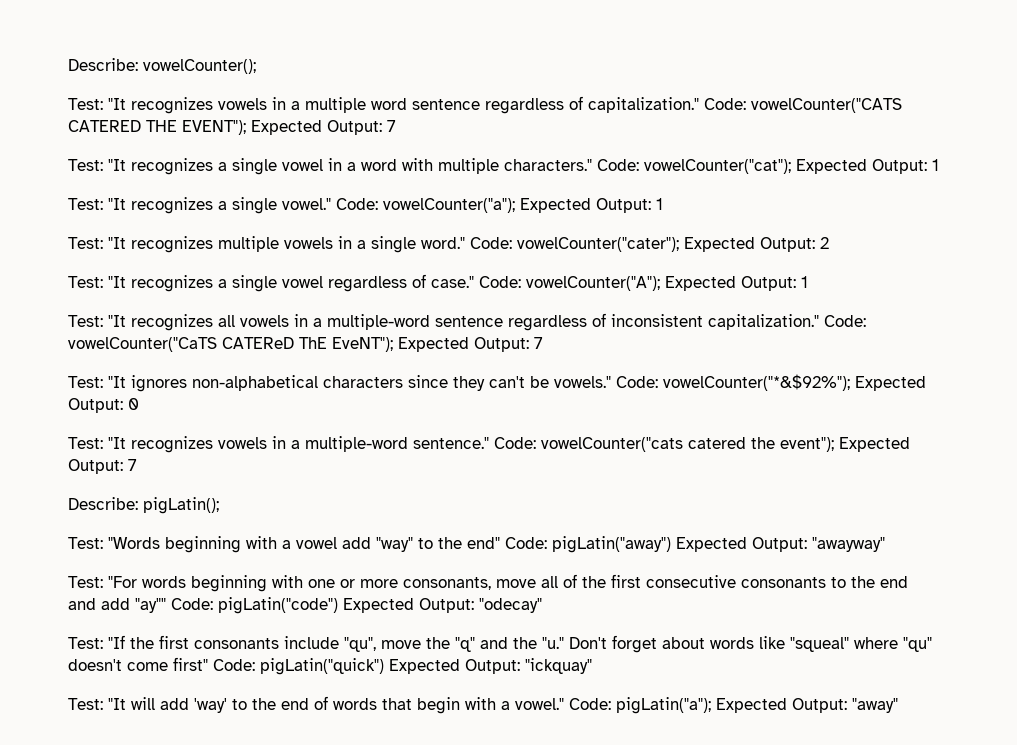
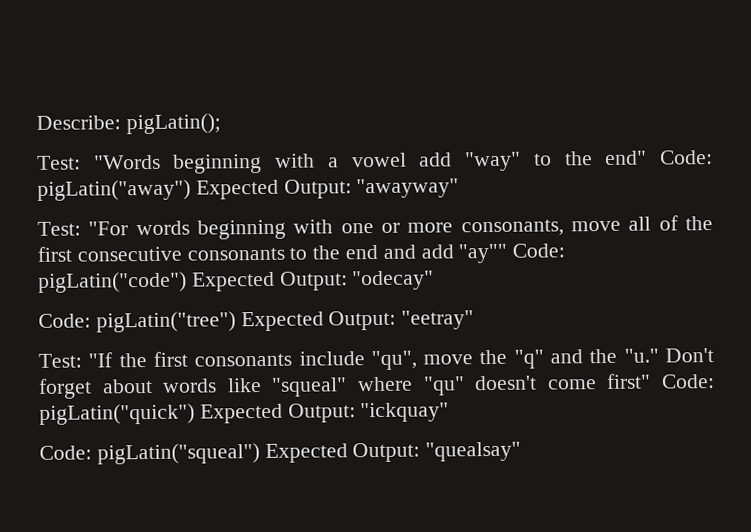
- Describe: vowelCounter();
- Test: "It recognizes vowels in a multiple word sentence regardless of capitalization." Code: vowelCounter("CATS CATERED THE EVENT"); Expected Output: 7
- Test: "It recognizes a single vowel in a word with multiple characters." Code: vowelCounter("cat"); Expected Output: 1
- Test: "It recognizes a single vowel." Code: vowelCounter("a"); Expected Output: 1
- Test: "It recognizes multiple vowels in a single word." Code: vowelCounter("cater"); Expected Output: 2
- Test: "It recognizes a single vowel regardless of case." Code: vowelCounter("A"); Expected Output: 1
- Test: "It recognizes all vowels in a multiple-word sentence regardless of inconsistent capitalization." Code: vowelCounter("CaTS CATEReD ThE EveNT"); Expected Output: 7
- Test: "It ignores non-alphabetical characters since they can't be vowels." Code: vowelCounter("*&$92%"); Expected Output: 0
- Test: "It recognizes vowels in a multiple-word sentence." Code: vowelCounter("cats catered the event"); Expected Output: 7
+ Code: pigLatin("tree") Expected Output: "eetray"
- Test: "It will add 'way' to the end of words that begin with a vowel." Code: pigLatin("a"); Expected Output: "away"
+ Code: pigLatin("squeal") Expected Output: "quealsay"

